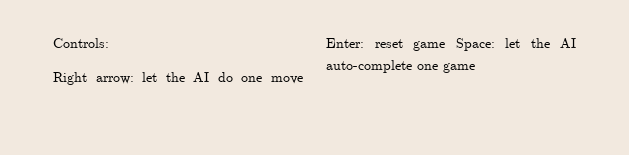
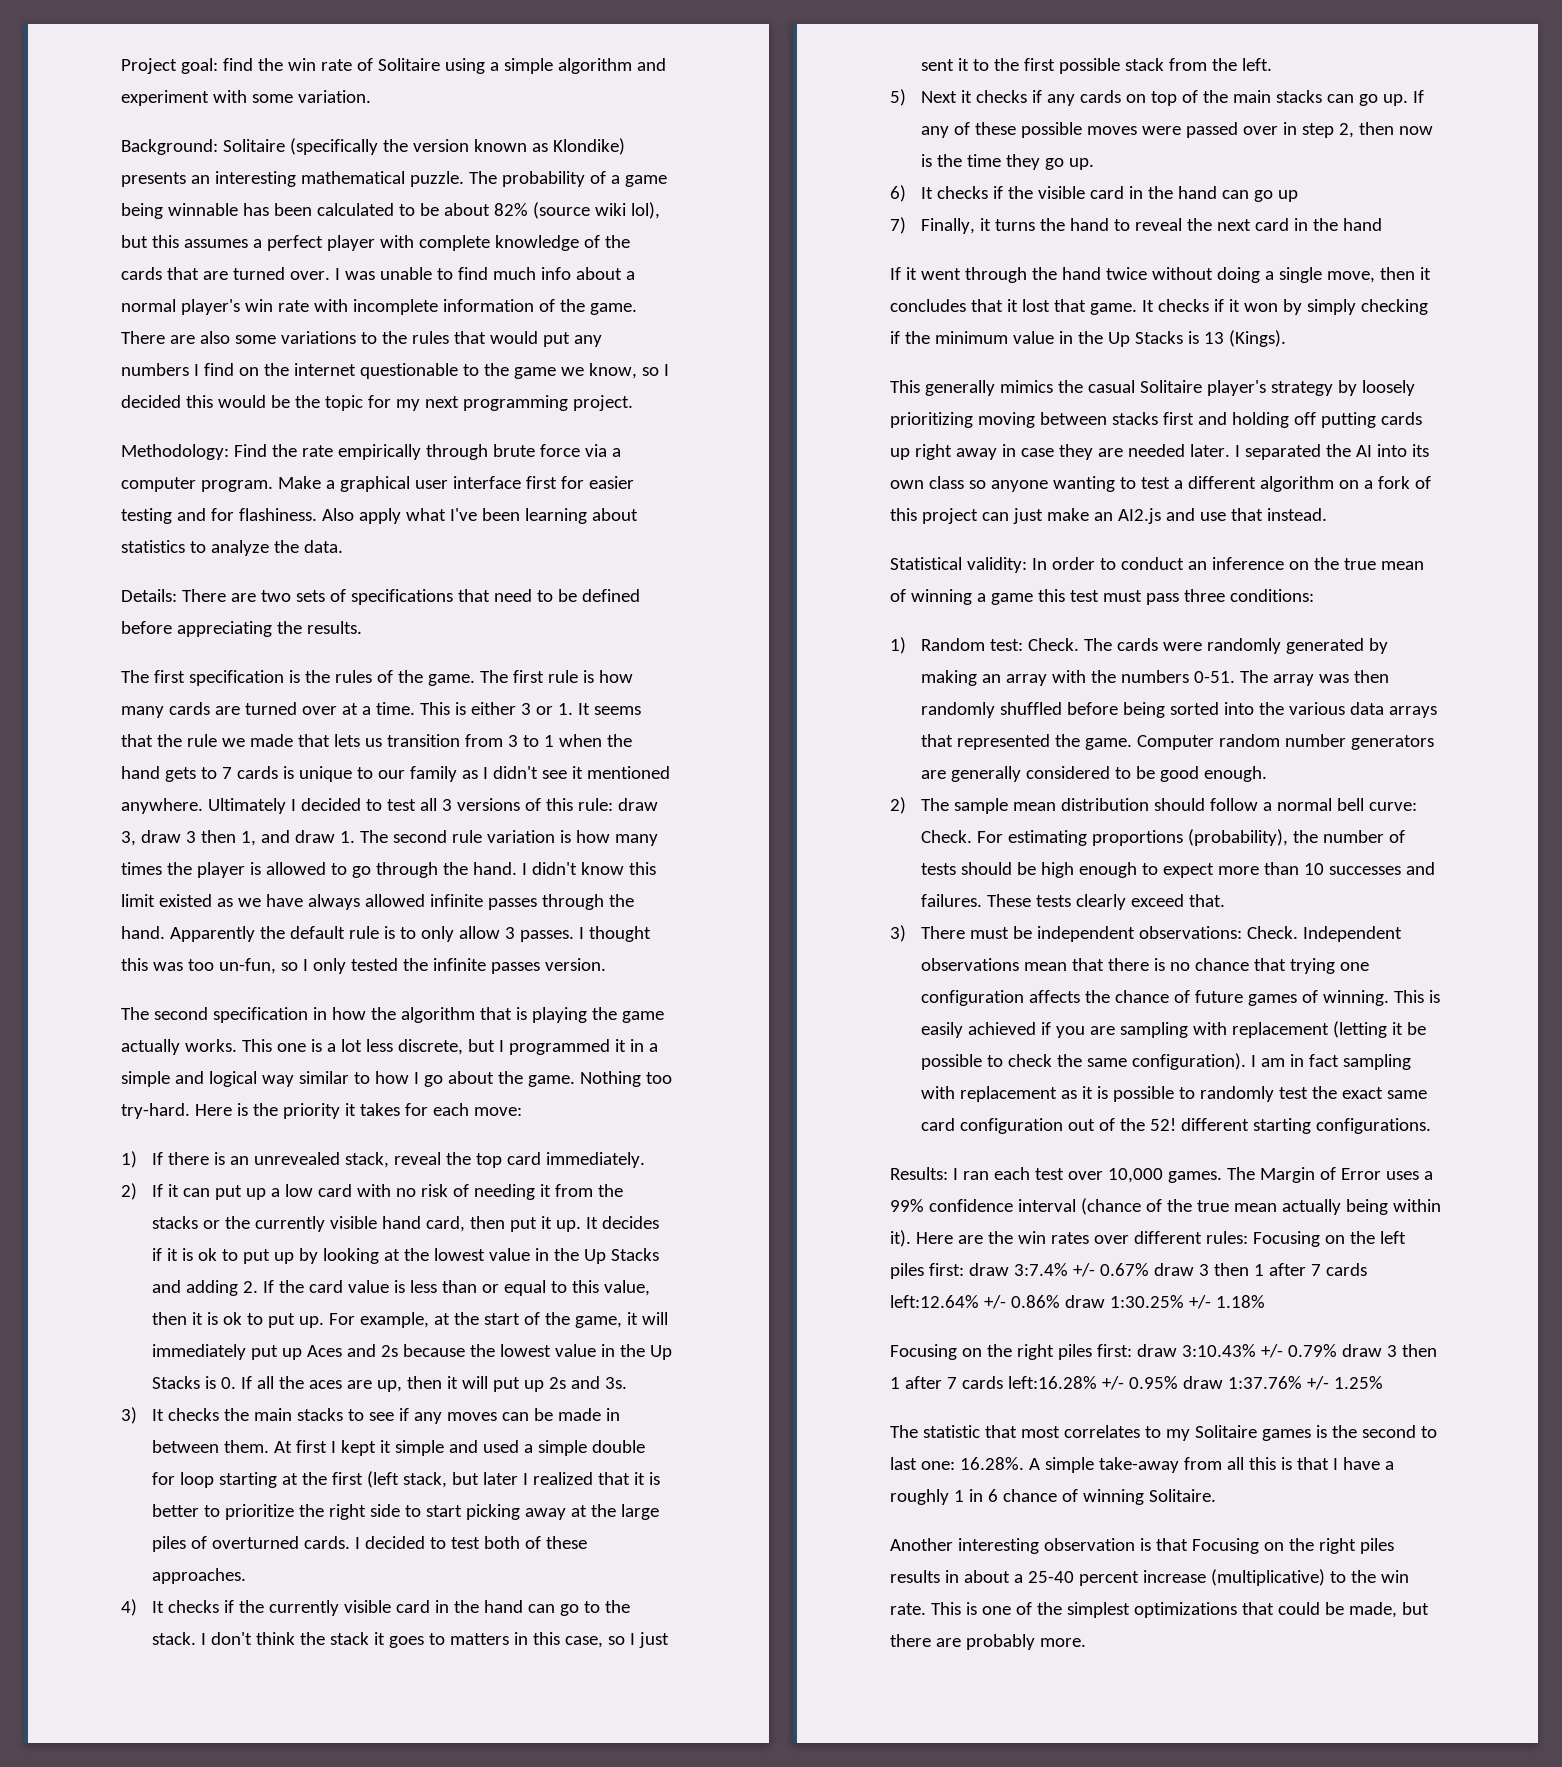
- Controls:
- Right arrow: let the AI do one move Enter: reset game Space: let the AI auto-complete one game
+ Project goal: find the win rate of Solitaire using a simple algorithm and experiment with some variation.
+ Background: Solitaire (specifically the version known as Klondike) presents an interesting mathematical puzzle. The probability of a game being winnable has been calculated to be about 82% (source wiki lol), but this assumes a perfect player with complete knowledge of the cards that are turned over. I was unable to find much info about a normal player's win rate with incomplete information of the game. There are also some variations to the rules that would put any numbers I find on the internet questionable to the game we know, so I decided this would be the topic for my next programming project.
+ Methodology: Find the rate empirically through brute force via a computer program. Make a graphical user interface first for easier testing and for flashiness. Also apply what I've been learning about statistics to analyze the data.
+ Details: There are two sets of specifications that need to be defined before appreciating the results.
+ The first specification is the rules of the game. The first rule is how many cards are turned over at a time. This is either 3 or 1. It seems that the rule we made that lets us transition from 3 to 1 when the hand gets to 7 cards is unique to our family as I didn't see it mentioned anywhere. Ultimately I decided to test all 3 versions of this rule: draw 3, draw 3 then 1, and draw 1. The second rule variation is how many times the player is allowed to go through the hand. I didn't know this limit existed as we have always allowed infinite passes through the hand. Apparently the default rule is to only allow 3 passes. I thought this was too un-fun, so I only tested the infinite passes version.
+ The second specification in how the algorithm that is playing the game actually works. This one is a lot less discrete, but I programmed it in a simple and logical way similar to how I go about the game. Nothing too try-hard. Here is the priority it takes for each move:
+ 1) If there is an unrevealed stack, reveal the top card immediately.
+ 2) If it can put up a low card with no risk of needing it from the stacks or the currently visible hand card, then put it up. It decides if it is ok to put up by looking at the lowest value in the Up Stacks and adding 2. If the card value is less than or equal to this value, then it is ok to put up. For example, at the start of the game, it will immediately put up Aces and 2s because the lowest value in the Up Stacks is 0. If all the aces are up, then it will put up 2s and 3s.
+ 3) It checks the main stacks to see if any moves can be made in between them. At first I kept it simple and used a simple double for loop starting at the first (left stack, but later I realized that it is better to prioritize the right side to start picking away at the large piles of overturned cards. I decided to test both of these approaches.
+ 4) It checks if the currently visible card in the hand can go to the stack. I don't think the stack it goes to matters in this case, so I just sent it to the first possible stack from the left.
+ 5) Next it checks if any cards on top of the main stacks can go up. If any of these possible moves were passed over in step 2, then now is the time they go up.
+ 6) It checks if the visible card in the hand can go up
+ 7) Finally, it turns the hand to reveal the next card in the hand
+ If it went through the hand twice without doing a single move, then it concludes that it lost that game. It checks if it won by simply checking if the minimum value in the Up Stacks is 13 (Kings).
+ This generally mimics the casual Solitaire player's strategy by loosely prioritizing moving between stacks first and holding off putting cards up right away in case they are needed later. I separated the AI into its own class so anyone wanting to test a different algorithm on a fork of this project can just make an AI2.js and use that instead.
+ Statistical validity: In order to conduct an inference on the true mean of winning a game this test must pass three conditions:
+ 1) Random test: Check. The cards were randomly generated by making an array with the numbers 0-51. The array was then randomly shuffled before being sorted into the various data arrays that represented the game. Computer random number generators are generally considered to be good enough.
+ 2) The sample mean distribution should follow a normal bell curve: Check. For estimating proportions (probability), the number of tests should be high enough to expect more than 10 successes and failures. These tests clearly exceed that.
+ 3) There must be independent observations: Check. Independent observations mean that there is no chance that trying one configuration affects the chance of future games of winning. This is easily achieved if you are sampling with replacement (letting it be possible to check the same configuration). I am in fact sampling with replacement as it is possible to randomly test the exact same card configuration out of the 52! different starting configurations.
+ Results: I ran each test over 10,000 games. The Margin of Error uses a 99% confidence interval (chance of the true mean actually being within it). Here are the win rates over different rules: Focusing on the left piles first: draw 3:7.4% +/- 0.67% draw 3 then 1 after 7 cards left:12.64% +/- 0.86% draw 1:30.25% +/- 1.18%
+ Focusing on the right piles first: draw 3:10.43% +/- 0.79% draw 3 then 1 after 7 cards left:16.28% +/- 0.95% draw 1:37.76% +/- 1.25%
+ The statistic that most correlates to my Solitaire games is the second to last one: 16.28%. A simple take-away from all this is that I have a roughly 1 in 6 chance of winning Solitaire.
+ Another interesting observation is that Focusing on the right piles results in about a 25-40 percent increase (multiplicative) to the win rate. This is one of the simplest optimizations that could be made, but there are probably more.

